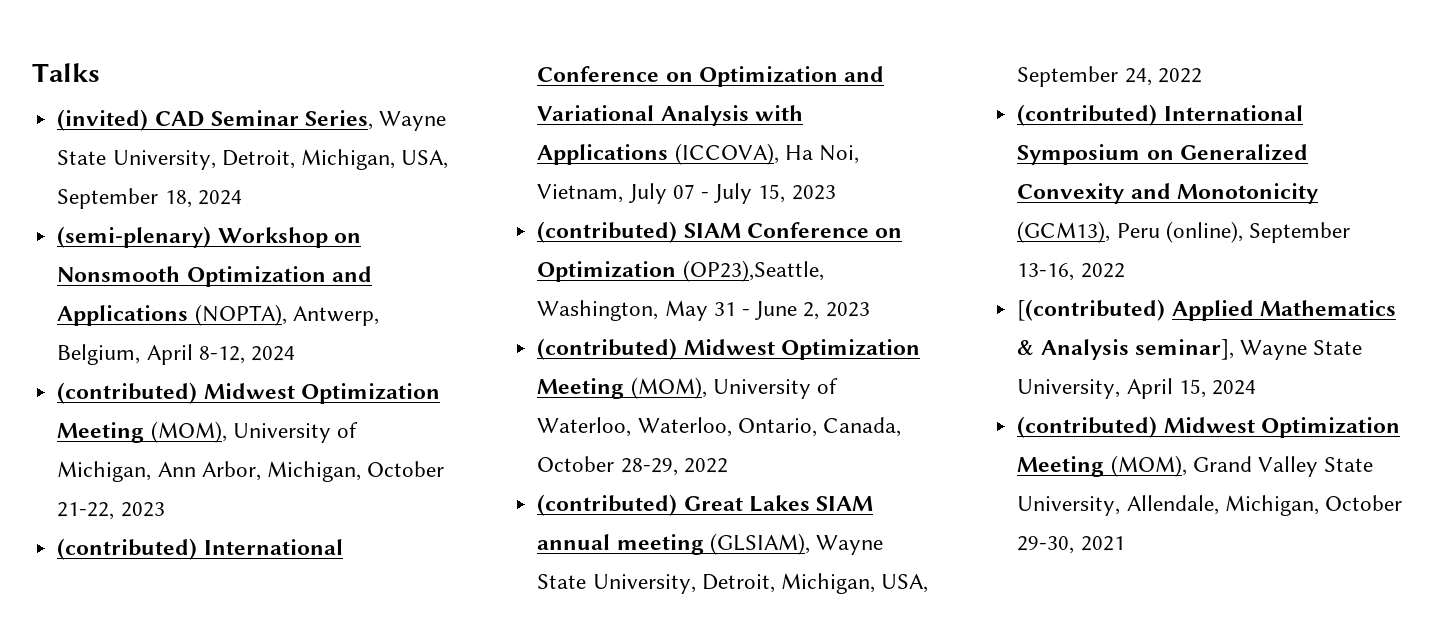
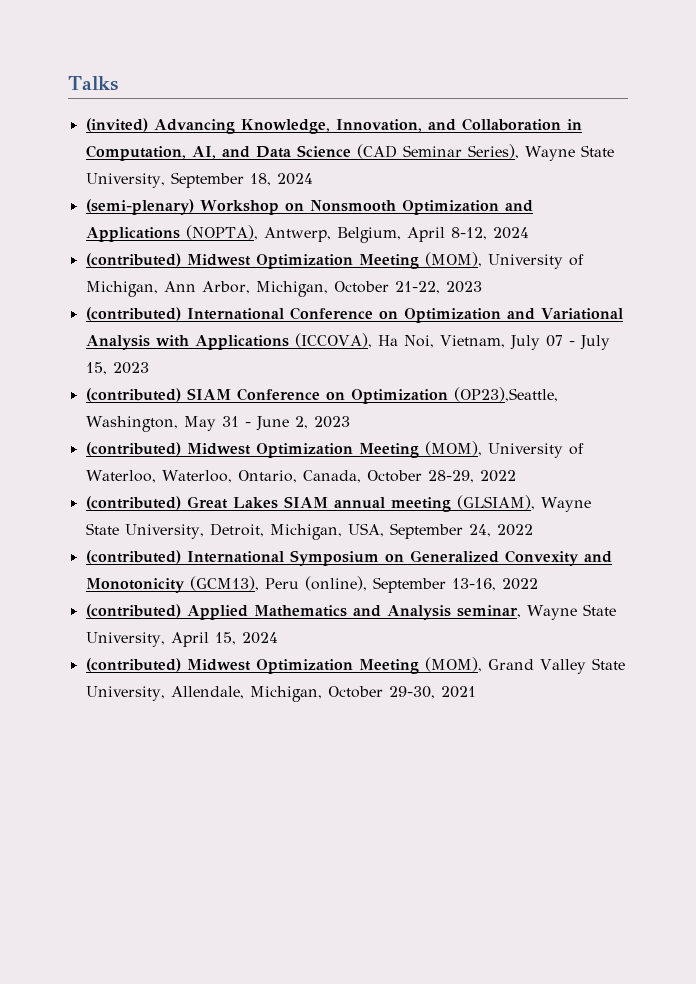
- (invited) CAD Seminar Series, Wayne State University, Detroit, Michigan, USA, September 18, 2024
+ (invited) Advancing Knowledge, Innovation, and Collaboration in Computation, AI, and Data Science (CAD Seminar Series), Wayne State University, September 18, 2024
- [(contributed) Applied Mathematics & Analysis seminar], Wayne State University, April 15, 2024
+ (contributed) Applied Mathematics and Analysis seminar, Wayne State University, April 15, 2024

